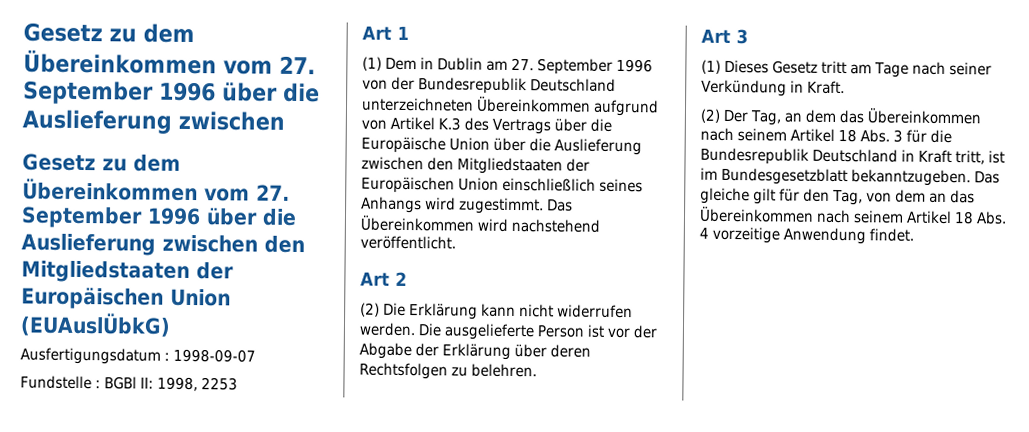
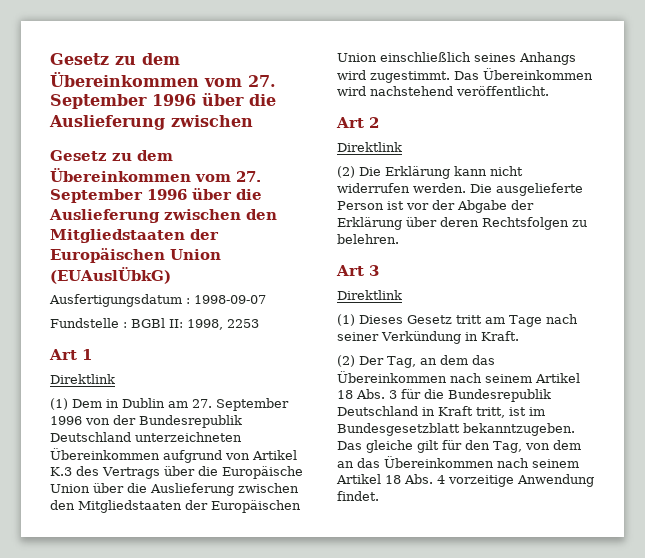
  Art 1
+ Direktlink
  Art 2
+ Direktlink
  Art 3
+ Direktlink

